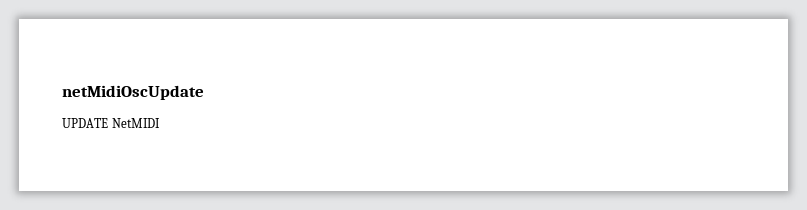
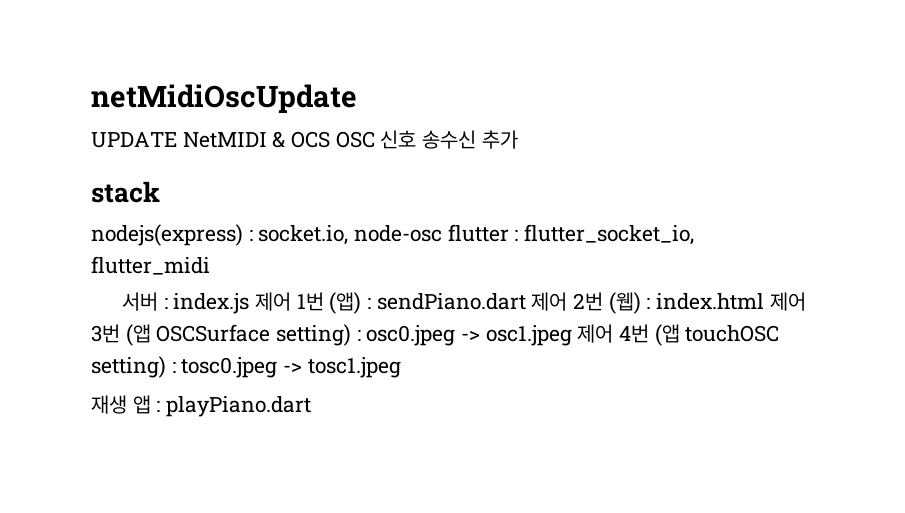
- UPDATE NetMIDI
+ UPDATE NetMIDI & OCS OSC 신호 송수신 추가
+ stack
+ nodejs(express) : socket.io, node-osc flutter : flutter_socket_io, flutter_midi
+ 서버 : index.js 제어 1번 (앱) : sendPiano.dart 제어 2번 (웹) : index.html 제어 3번 (앱 OSCSurface setting) : osc0.jpeg -> osc1.jpeg 제어 4번 (앱 touchOSC setting) : tosc0.jpeg -> tosc1.jpeg
+ 재생 앱 : playPiano.dart

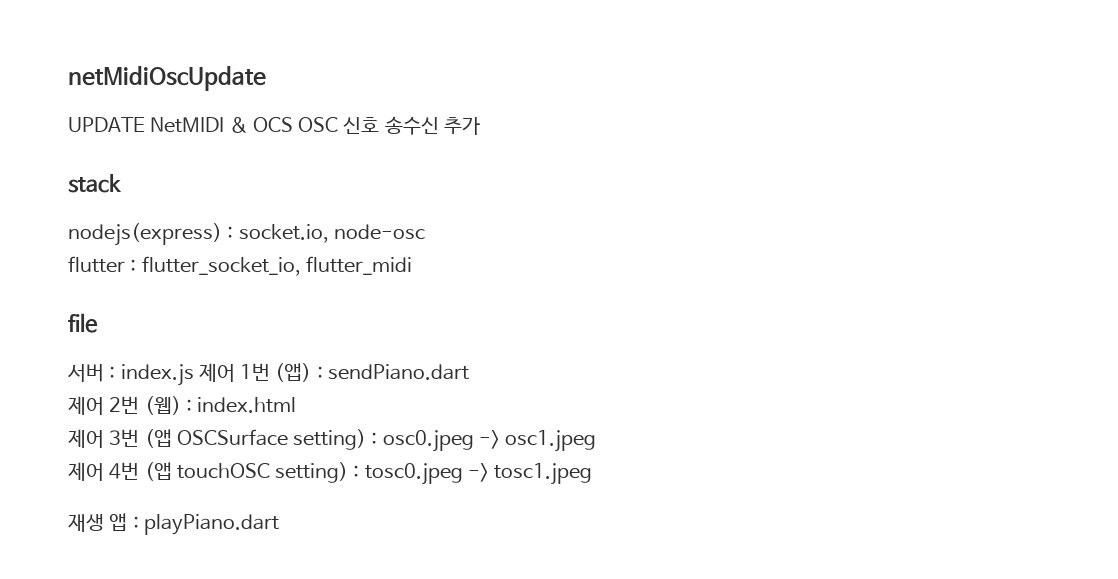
- nodejs(express) : socket.io, node-osc flutter : flutter_socket_io, flutter_midi
+ nodejs(express) : socket.io, node-osc
+ flutter : flutter_socket_io, flutter_midi
+ file
- 서버 : index.js 제어 1번 (앱) : sendPiano.dart 제어 2번 (웹) : index.html 제어 3번 (앱 OSCSurface setting) : osc0.jpeg -> osc1.jpeg 제어 4번 (앱 touchOSC setting) : tosc0.jpeg -> tosc1.jpeg
+ 서버 : index.js 제어 1번 (앱) : sendPiano.dart
+ 제어 2번 (웹) : index.html
+ 제어 3번 (앱 OSCSurface setting) : osc0.jpeg -> osc1.jpeg
+ 제어 4번 (앱 touchOSC setting) : tosc0.jpeg -> tosc1.jpeg

